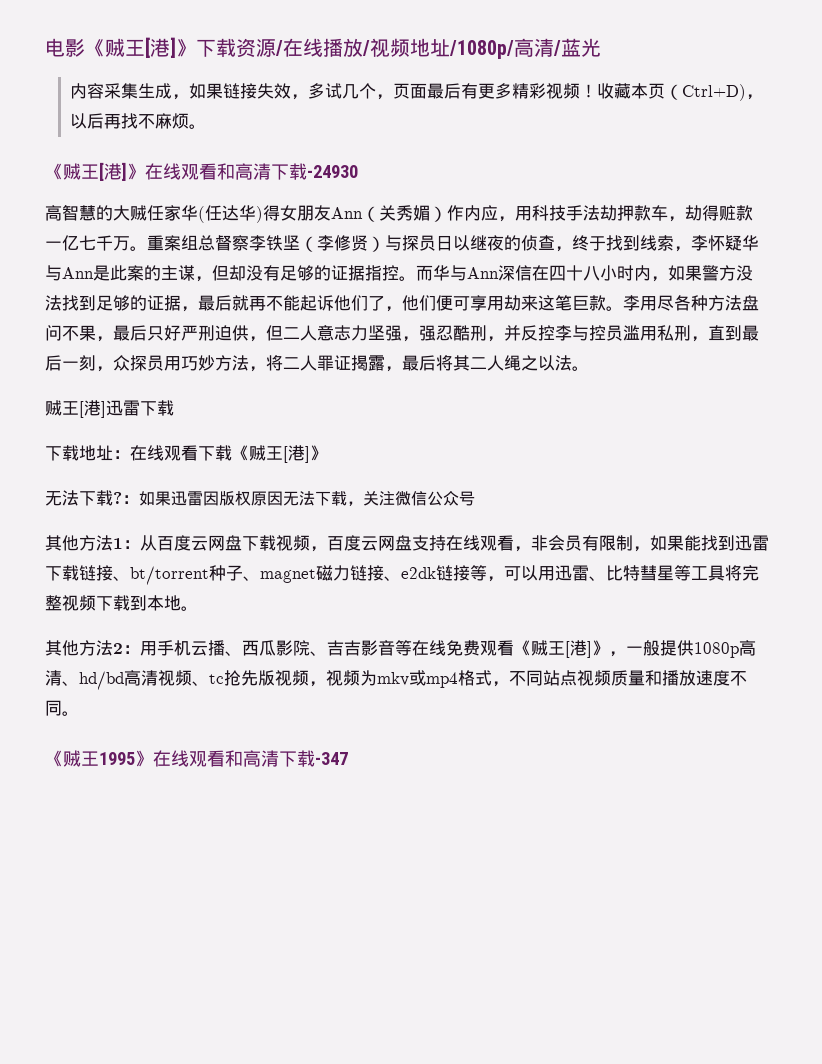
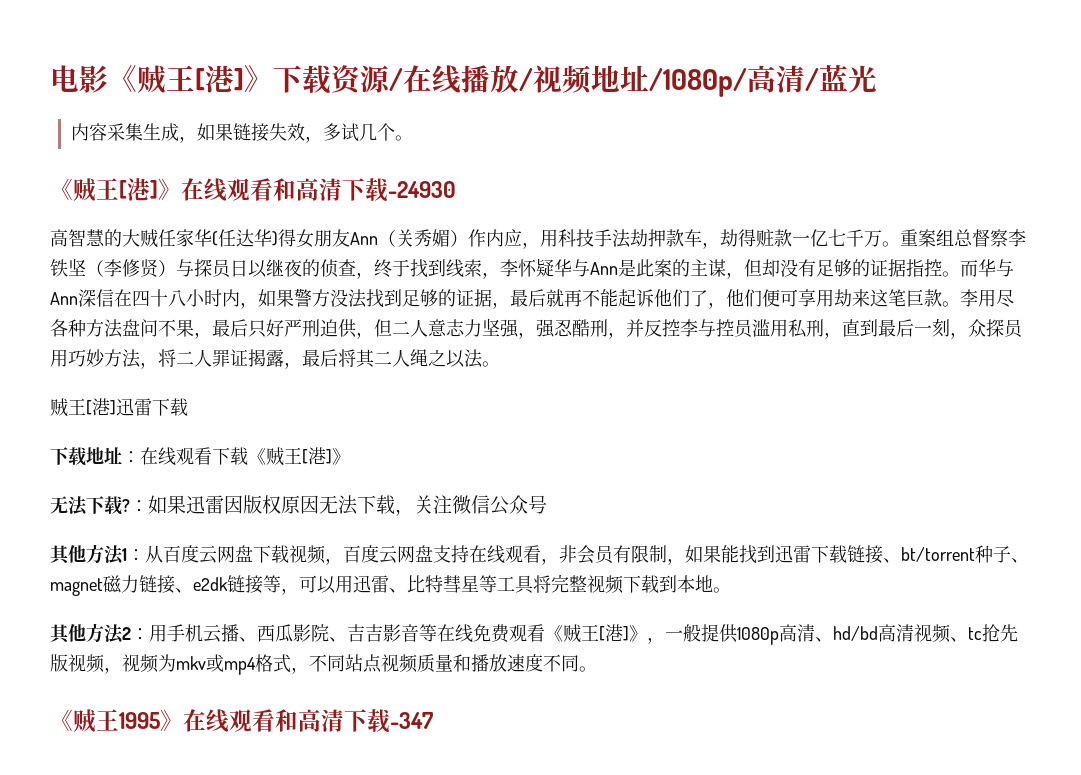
- 内容采集生成，如果链接失效，多试几个，页面最后有更多精彩视频！收藏本页（Ctrl+D)，以后再找不麻烦。
+ 内容采集生成，如果链接失效，多试几个。

